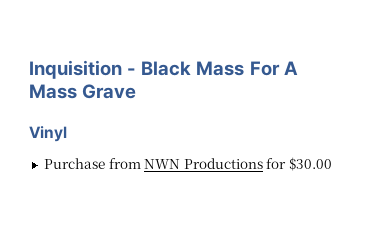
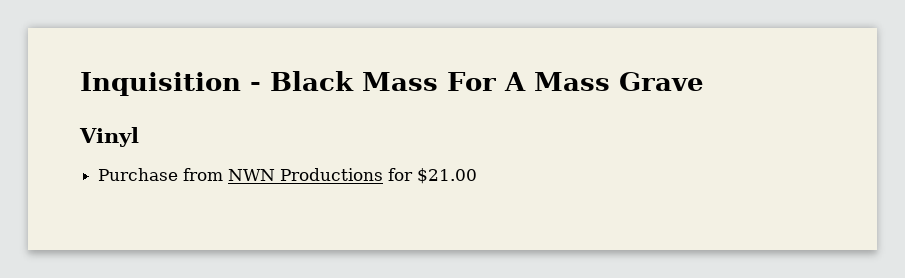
- Purchase from NWN Productions for $30.00
+ Purchase from NWN Productions for $21.00

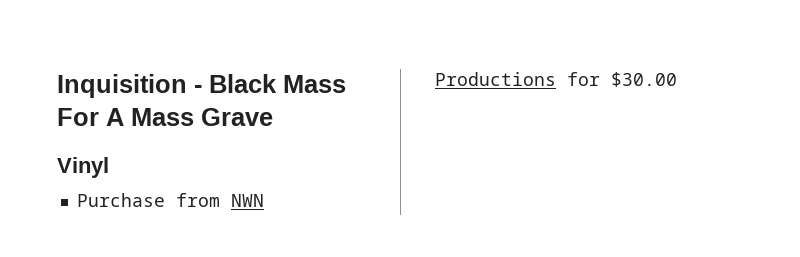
- Purchase from NWN Productions for $21.00
+ Purchase from NWN Productions for $30.00

